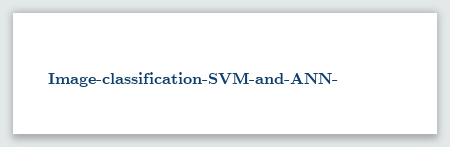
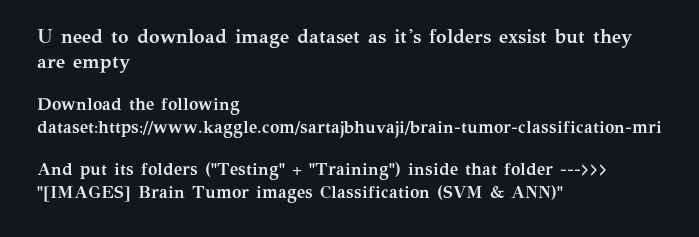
- Image-classification-SVM-and-ANN-
+ U need to download image dataset as it's folders exsist but they are empty
+ Download the following dataset:https://www.kaggle.com/sartajbhuvaji/brain-tumor-classification-mri
+ And put its folders ("Testing" + "Training") inside that folder --->>> "[IMAGES] Brain Tumor images Classification (SVM & ANN)"

